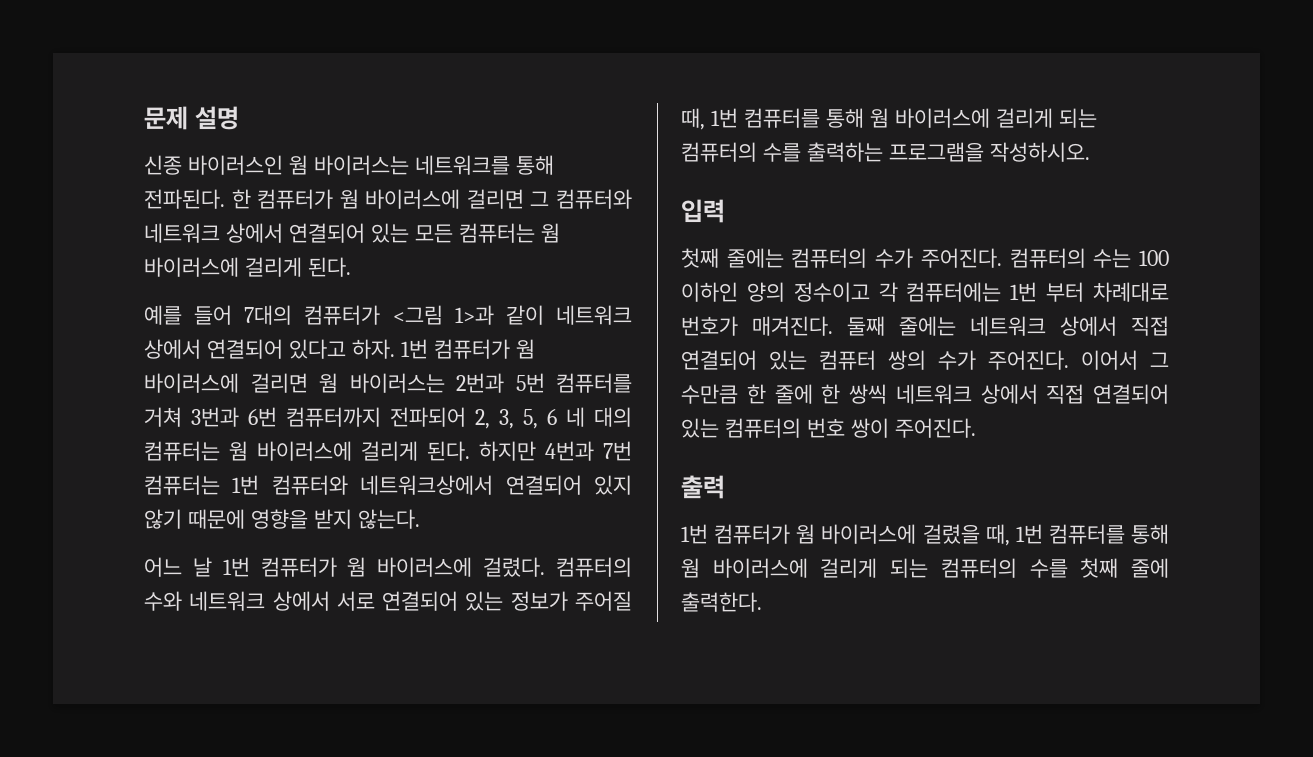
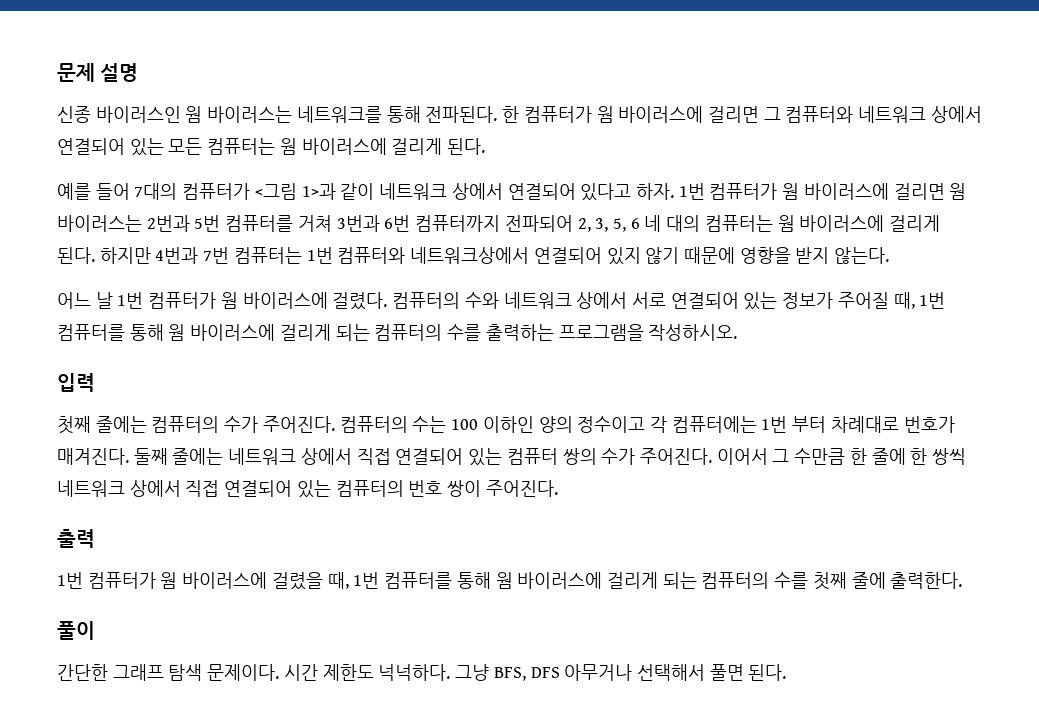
+ 풀이
+ 간단한 그래프 탐색 문제이다. 시간 제한도 넉넉하다. 그냥 BFS, DFS 아무거나 선택해서 풀면 된다.

